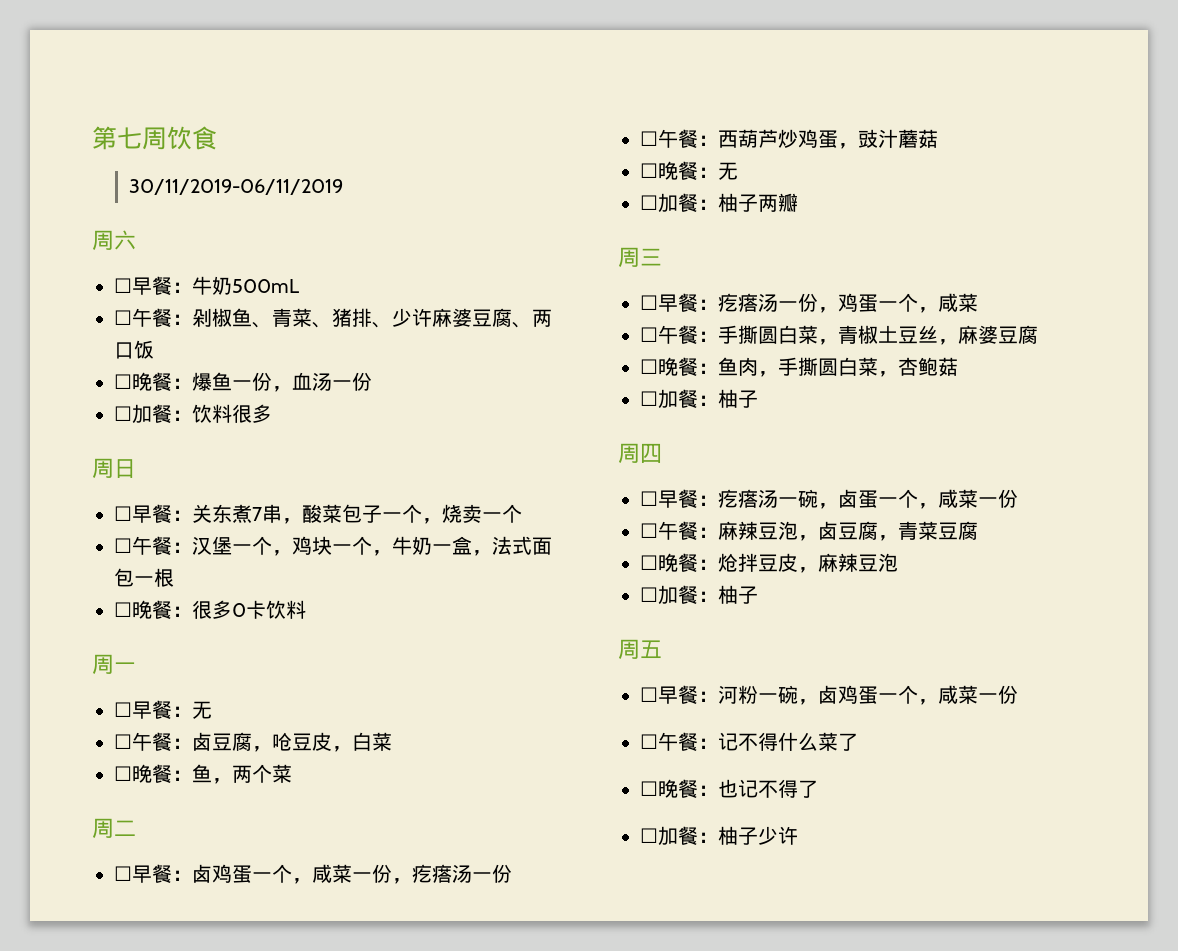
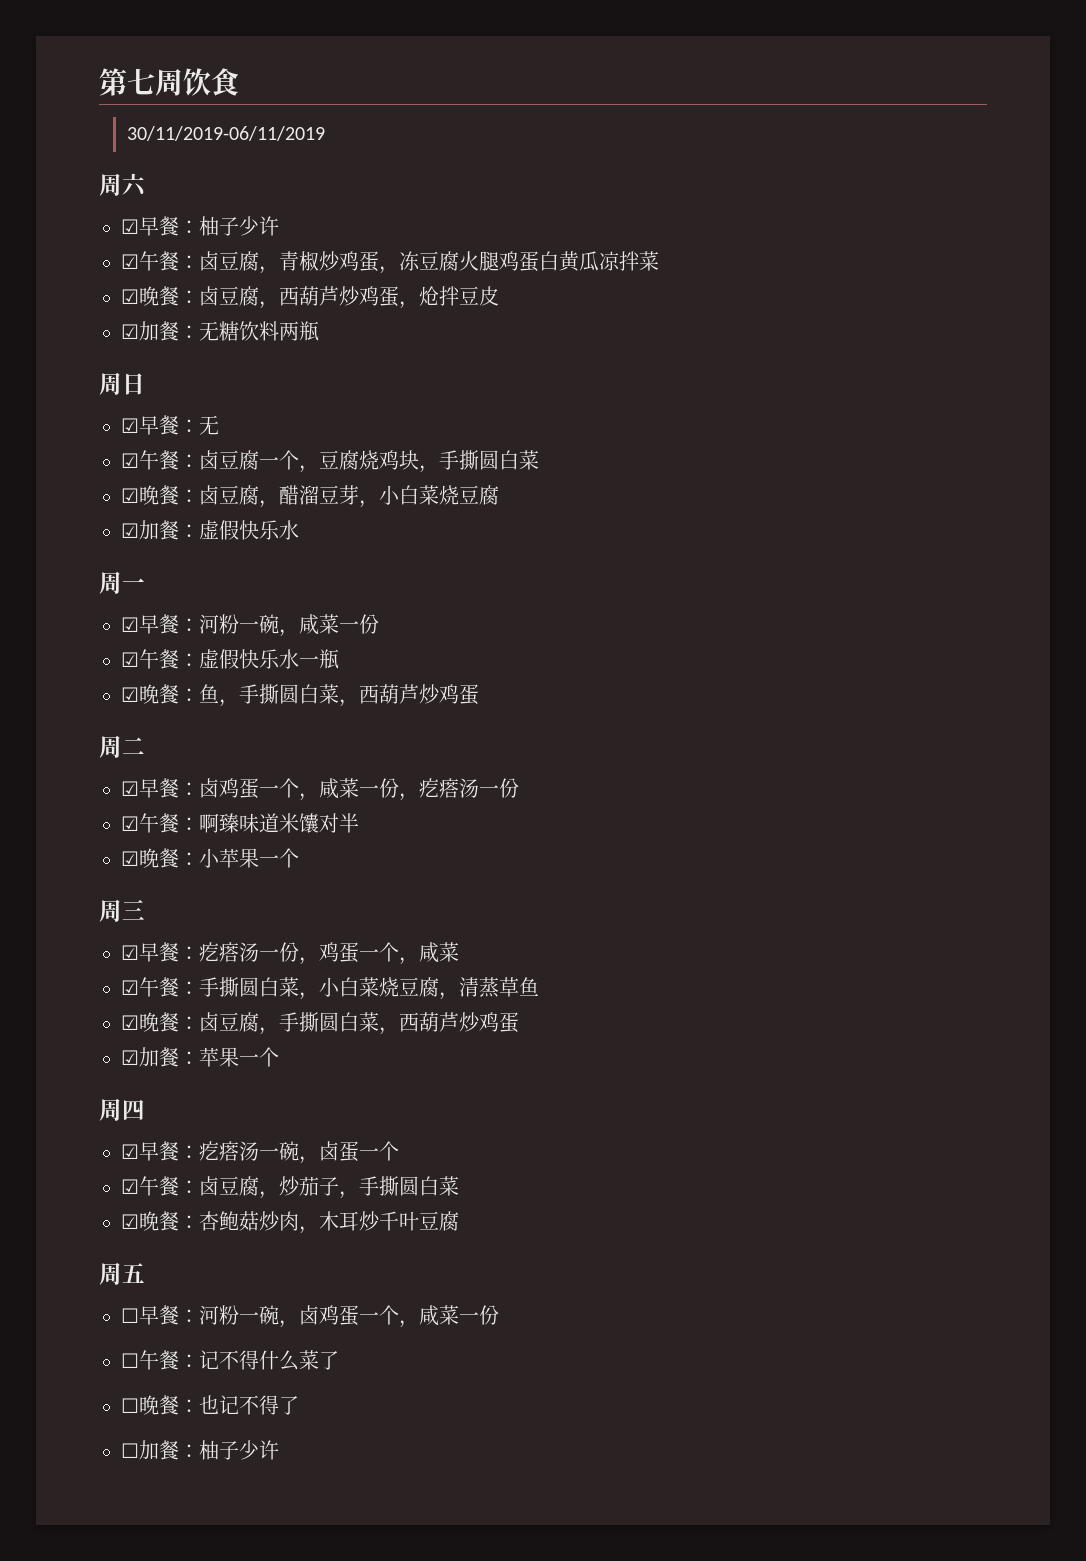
- ☐早餐：牛奶500mL
- ☐午餐：剁椒鱼、青菜、猪排、少许麻婆豆腐、两口饭
- ☐晚餐：爆鱼一份，血汤一份
- ☐加餐：饮料很多
+ ☑早餐：柚子少许
+ ☑午餐：卤豆腐，青椒炒鸡蛋，冻豆腐火腿鸡蛋白黄瓜凉拌菜
+ ☑晚餐：卤豆腐，西葫芦炒鸡蛋，炝拌豆皮
+ ☑加餐：无糖饮料两瓶
  周日
- ☐早餐：关东煮7串，酸菜包子一个，烧卖一个
- ☐午餐：汉堡一个，鸡块一个，牛奶一盒，法式面包一根
- ☐晚餐：很多0卡饮料
+ ☑早餐：无
+ ☑午餐：卤豆腐一个，豆腐烧鸡块，手撕圆白菜
+ ☑晚餐：卤豆腐，醋溜豆芽，小白菜烧豆腐
+ ☑加餐：虚假快乐水
  周一
- ☐早餐：无
- ☐午餐：卤豆腐，呛豆皮，白菜
- ☐晚餐：鱼，两个菜
+ ☑早餐：河粉一碗，咸菜一份
+ ☑午餐：虚假快乐水一瓶
+ ☑晚餐：鱼，手撕圆白菜，西葫芦炒鸡蛋
- ☐早餐：卤鸡蛋一个，咸菜一份，疙瘩汤一份
+ ☑早餐：卤鸡蛋一个，咸菜一份，疙瘩汤一份
- ☐午餐：西葫芦炒鸡蛋，豉汁蘑菇
- ☐晚餐：无
- ☐加餐：柚子两瓣
+ ☑午餐：啊臻味道米馕对半
+ ☑晚餐：小苹果一个
- ☐早餐：疙瘩汤一份，鸡蛋一个，咸菜
+ ☑早餐：疙瘩汤一份，鸡蛋一个，咸菜
- ☐午餐：手撕圆白菜，青椒土豆丝，麻婆豆腐
- ☐晚餐：鱼肉，手撕圆白菜，杏鲍菇
- ☐加餐：柚子
+ ☑午餐：手撕圆白菜，小白菜烧豆腐，清蒸草鱼
+ ☑晚餐：卤豆腐，手撕圆白菜，西葫芦炒鸡蛋
+ ☑加餐：苹果一个
- ☐早餐：疙瘩汤一碗，卤蛋一个，咸菜一份
- ☐午餐：麻辣豆泡，卤豆腐，青菜豆腐
- ☐晚餐：炝拌豆皮，麻辣豆泡
- ☐加餐：柚子
+ ☑早餐：疙瘩汤一碗，卤蛋一个
+ ☑午餐：卤豆腐，炒茄子，手撕圆白菜
+ ☑晚餐：杏鲍菇炒肉，木耳炒千叶豆腐

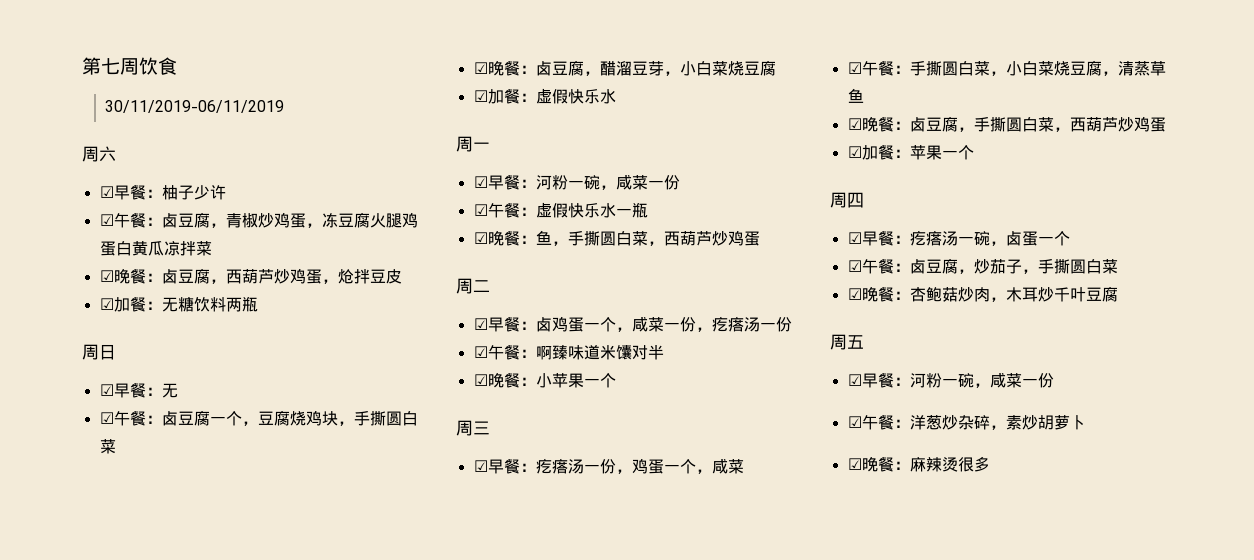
  周五
- ☐早餐：河粉一碗，卤鸡蛋一个，咸菜一份
- ☐午餐：记不得什么菜了
- ☐晚餐：也记不得了
- ☐加餐：柚子少许
+ ☑早餐：河粉一碗，咸菜一份
+ ☑午餐：洋葱炒杂碎，素炒胡萝卜
+ ☑晚餐：麻辣烫很多

